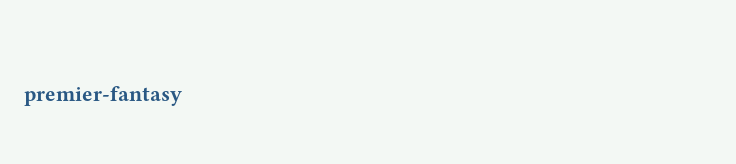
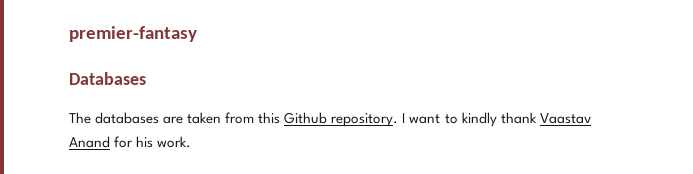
+ Databases
+ The databases are taken from this Github repository. I want to kindly thank Vaastav Anand for his work.

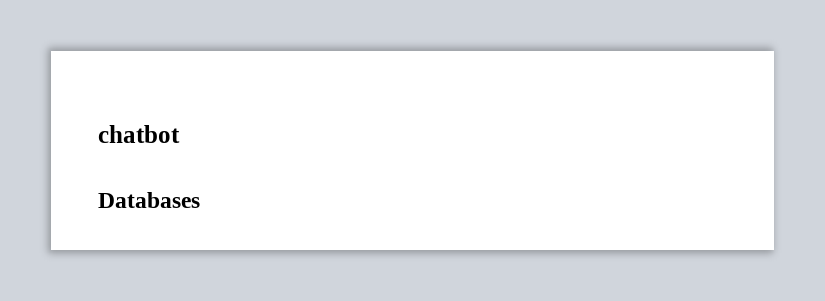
- premier-fantasy
+ chatbot
- The databases are taken from this Github repository. I want to kindly thank Vaastav Anand for his work.

